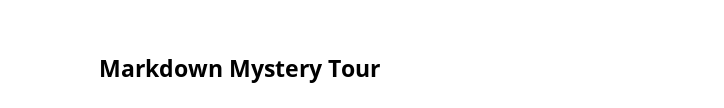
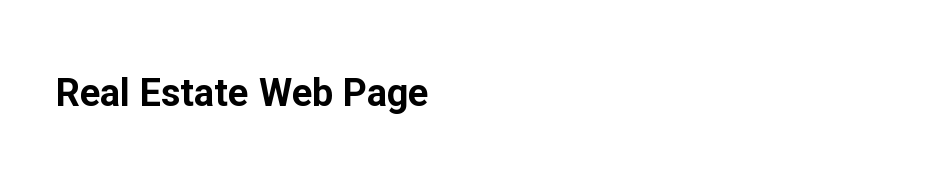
- Markdown Mystery Tour
+ Real Estate Web Page

